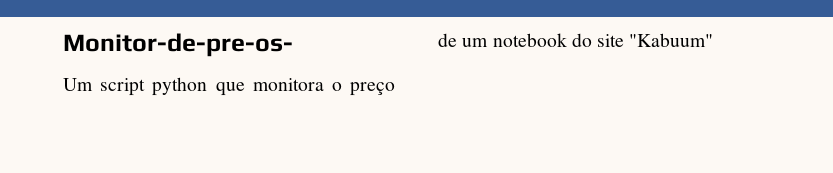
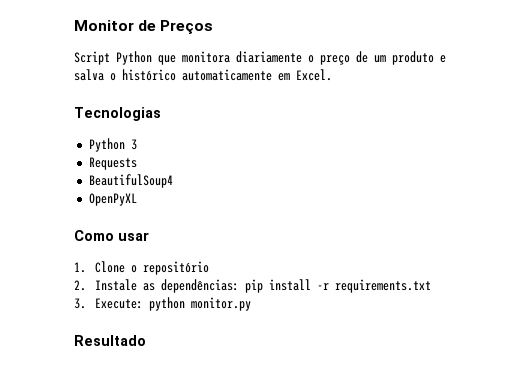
- Monitor-de-pre-os-
- Um script python que monitora o preço de um notebook do site "Kabuum"
+ Monitor de Preços
+ Script Python que monitora diariamente o preço de um produto e salva o histórico automaticamente em Excel.
+ Tecnologias
+ Python 3
+ Requests
+ BeautifulSoup4
+ OpenPyXL
+ Como usar
+ 1. Clone o repositório
+ 2. Instale as dependências: pip install -r requirements.txt
+ 3. Execute: python monitor.py
+ Resultado

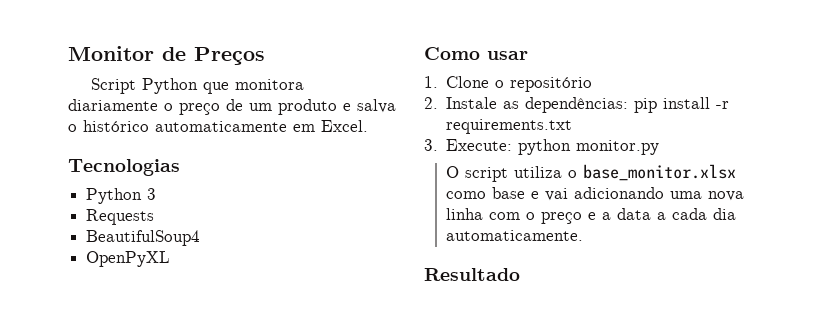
+ O script utiliza o base_monitor.xlsx como base e vai adicionando uma nova linha com o preço e a data a cada dia automaticamente.

